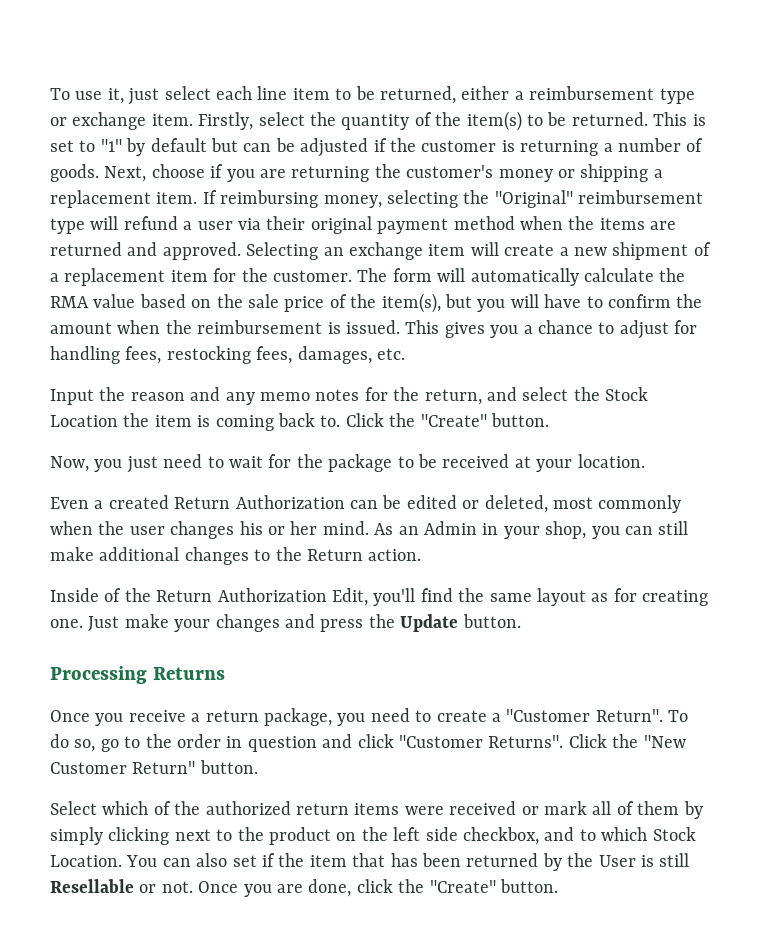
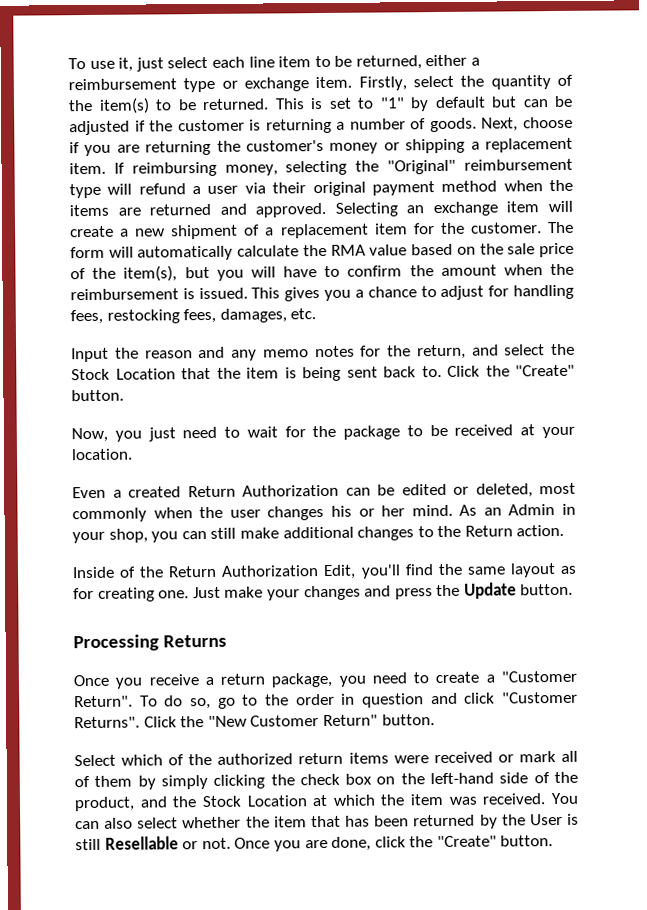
- Input the reason and any memo notes for the return, and select the Stock Location the item is coming back to.
+ Input the reason and any memo notes for the return, and select the Stock Location that the item is being sent back to.
- Select which of the authorized return items were received or mark all of them by simply clicking next to the product on the left side checkbox, and to which Stock Location.
+ Select which of the authorized return items were received or mark all of them by simply clicking the check box on the left-hand side of the product, and the Stock Location at which the item was received.
- You can also set if the item that has been returned by the User is still Resellable or not.
+ You can also select whether the item that has been returned by the User is still Resellable or not.

